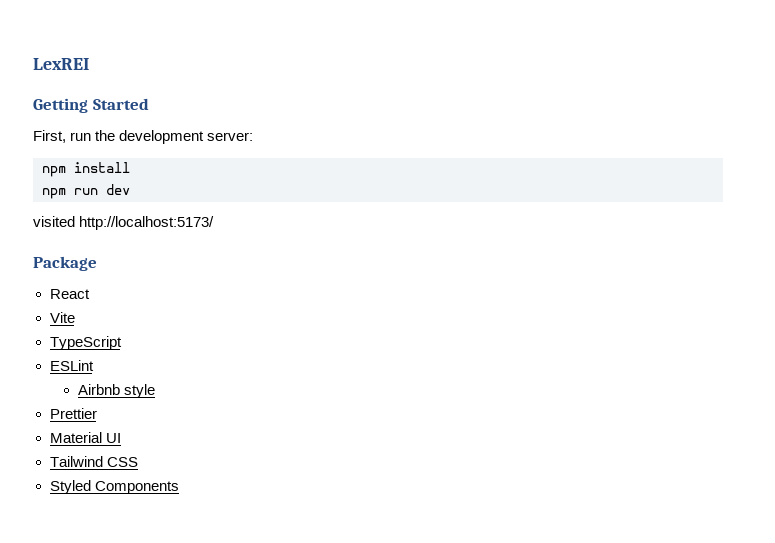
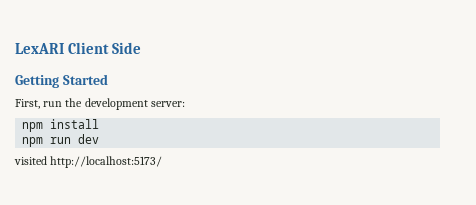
- LexREI
+ LexARI Client Side
- Package
- React
- Vite
- TypeScript
- ESLint
- Airbnb style
- Prettier
- Material UI
- Tailwind CSS
- Styled Components

